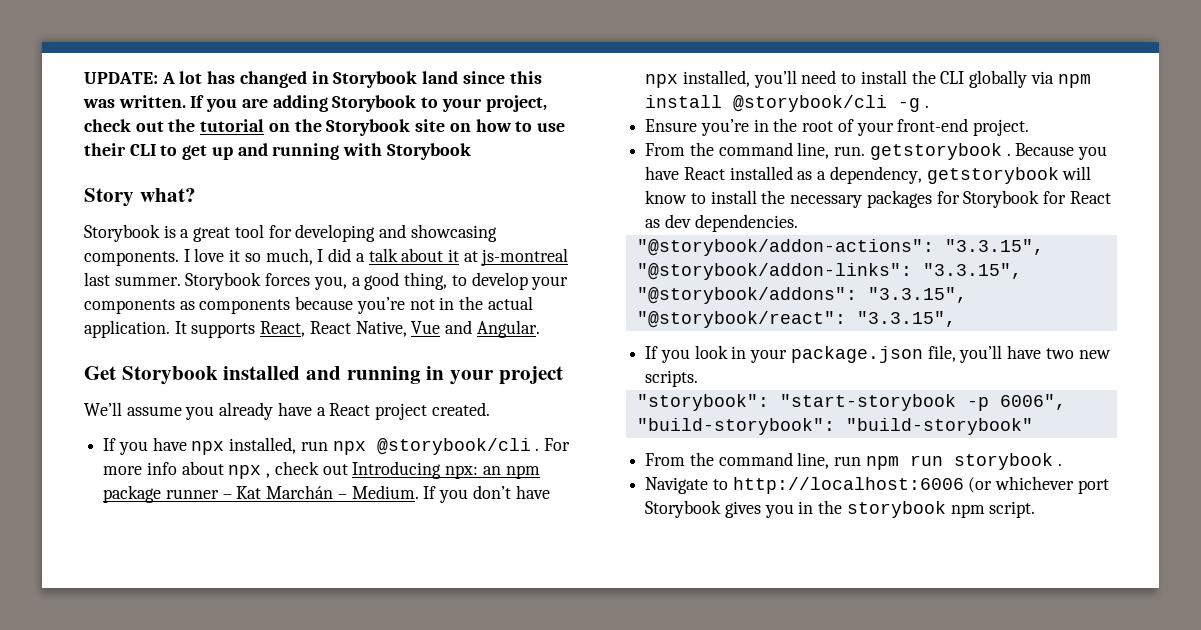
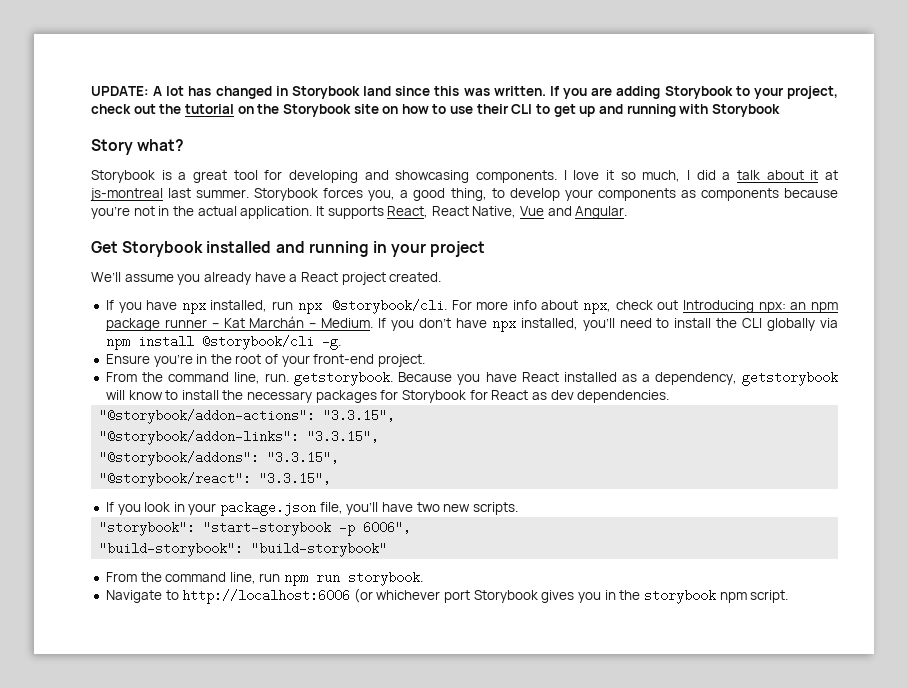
- If you have npx installed, run npx @storybook/cli .
+ If you have npx installed, run npx @storybook/cli.
- For more info about npx , check out Introducing npx: an npm package runner – Kat Marchán – Medium.
+ For more info about npx, check out Introducing npx: an npm package runner – Kat Marchán – Medium.
- If you don’t have npx installed, you’ll need to install the CLI globally via npm install @storybook/cli -g .
+ If you don’t have npx installed, you’ll need to install the CLI globally via npm install @storybook/cli -g.
- From the command line, run. getstorybook .
+ From the command line, run. getstorybook.
- From the command line, run npm run storybook .
+ From the command line, run npm run storybook.

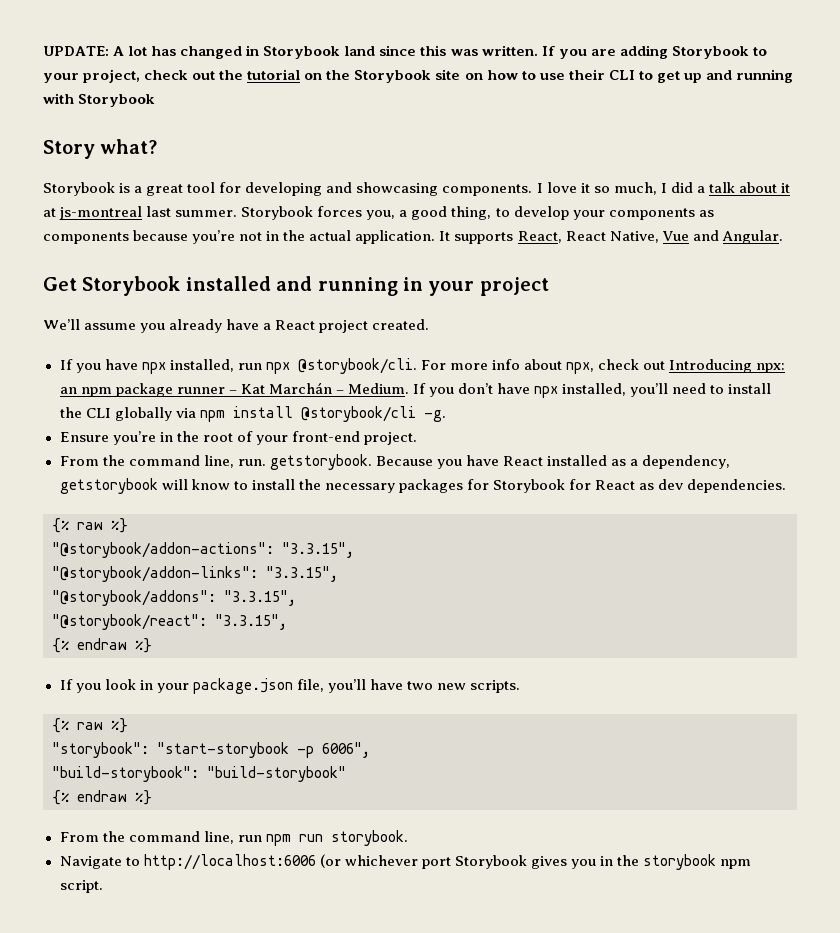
  Because you have React installed as a dependency, getstorybook will know to install the necessary packages for Storybook for React as dev dependencies.
+ {% raw %}
  "@storybook/react": "3.3.15",
+ {% endraw %}
  If you look in your package.json file, you’ll have two new scripts.
+ {% raw %}
  "build-storybook": "build-storybook"
+ {% endraw %}

